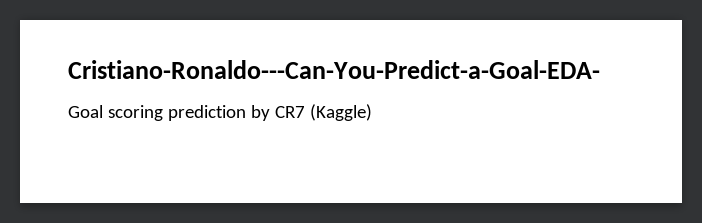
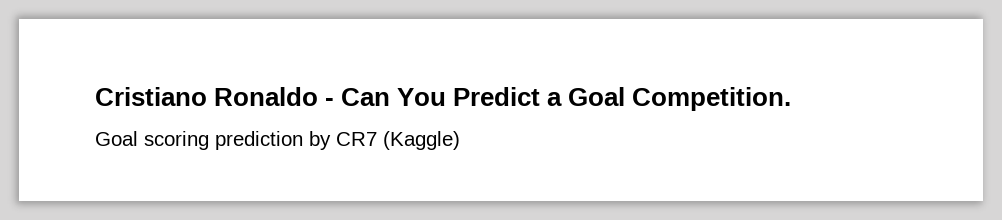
- Cristiano-Ronaldo---Can-You-Predict-a-Goal-EDA-
+ Cristiano Ronaldo - Can You Predict a Goal Competition.

